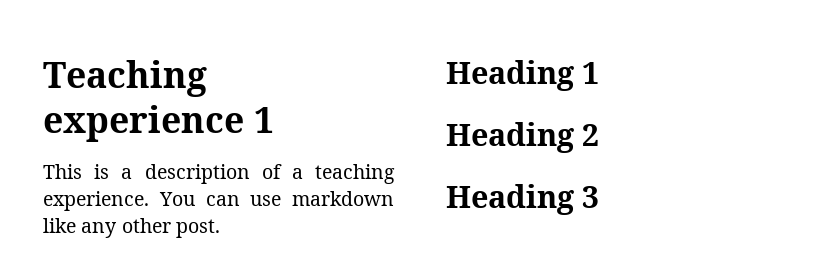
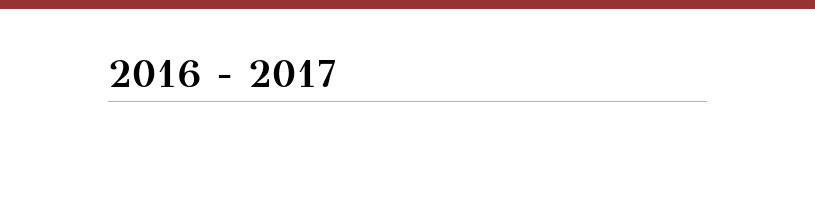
- Teaching experience 1
- This is a description of a teaching experience. You can use markdown like any other post.
- Heading 1
- Heading 2
- Heading 3
+ 2016 - 2017

